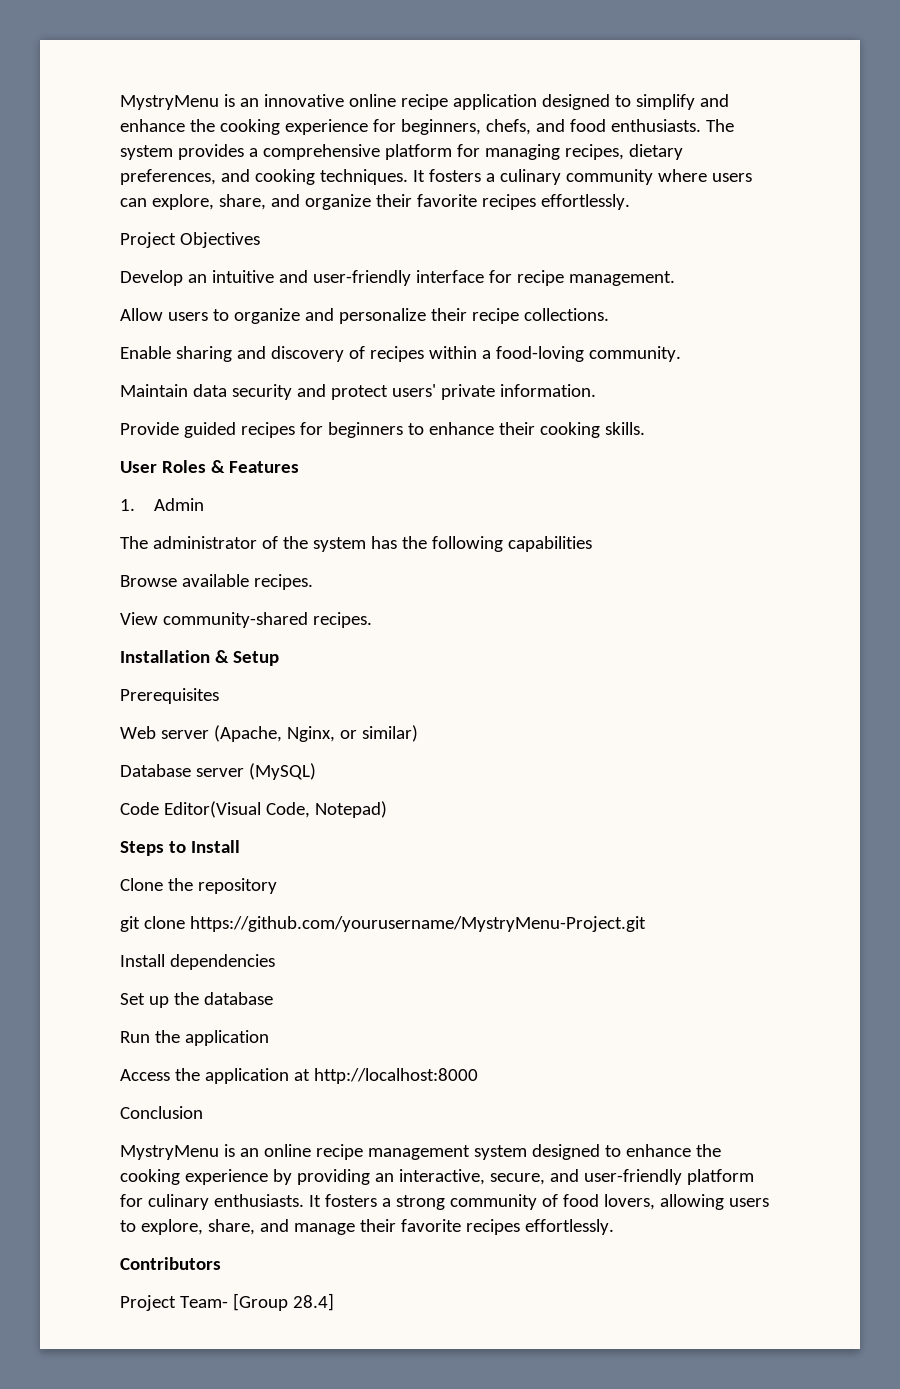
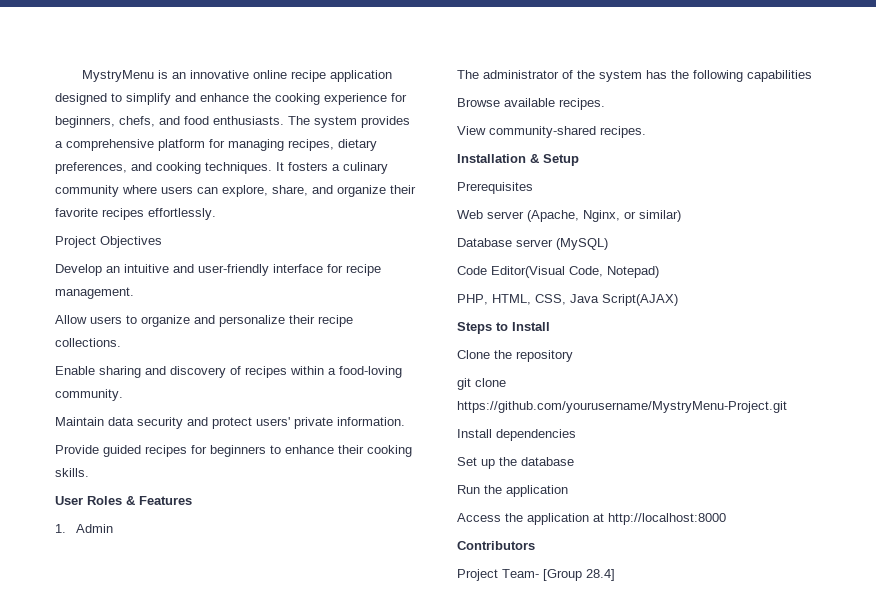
+ PHP, HTML, CSS, Java Script(AJAX)
- Conclusion
- MystryMenu is an online recipe management system designed to enhance the cooking experience by providing an interactive, secure, and user-friendly platform for culinary enthusiasts. It fosters a strong community of food lovers, allowing users to explore, share, and manage their favorite recipes effortlessly.

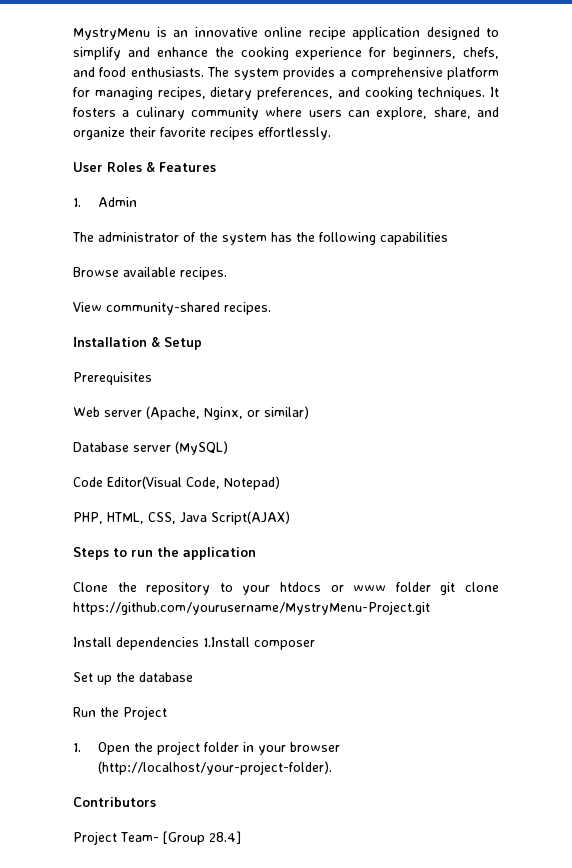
- Project Objectives
- Develop an intuitive and user-friendly interface for recipe management.
- Allow users to organize and personalize their recipe collections.
- Enable sharing and discovery of recipes within a food-loving community.
- Maintain data security and protect users' private information.
- Provide guided recipes for beginners to enhance their cooking skills.
- Steps to Install
+ Steps to run the application
- Clone the repository
- git clone https://github.com/yourusername/MystryMenu-Project.git
+ Clone the repository to your htdocs or www folder git clone https://github.com/yourusername/MystryMenu-Project.git
- Install dependencies
+ Install dependencies 1.Install composer
- Run the application
- Access the application at http://localhost:8000
+ Run the Project
+ 1. Open the project folder in your browser (http://localhost/your-project-folder).

